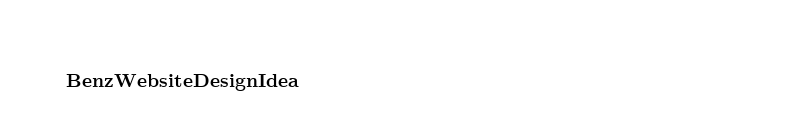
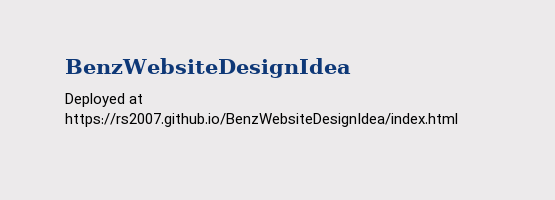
+ Deployed at https://rs2007.github.io/BenzWebsiteDesignIdea/index.html

